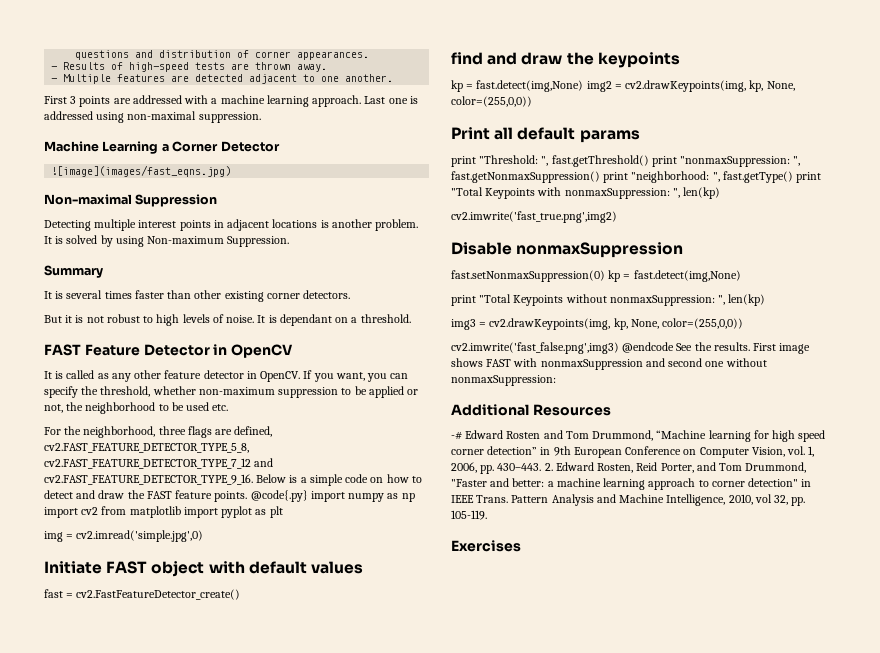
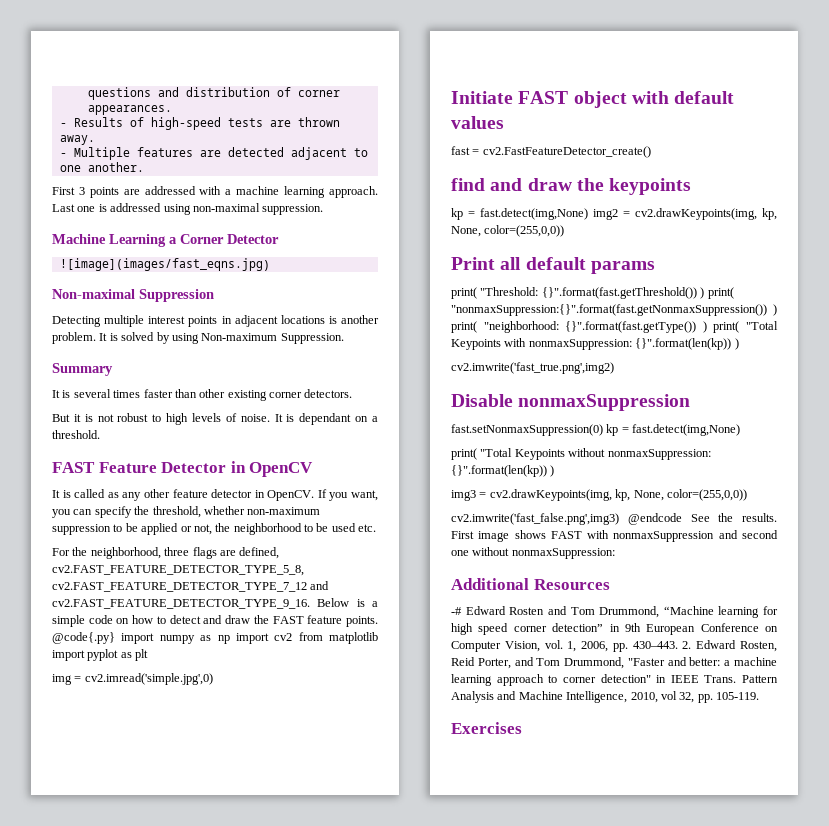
- print "Threshold: ", fast.getThreshold() print "nonmaxSuppression: ", fast.getNonmaxSuppression() print "neighborhood: ", fast.getType() print "Total Keypoints with nonmaxSuppression: ", len(kp)
+ print( "Threshold: {}".format(fast.getThreshold()) ) print( "nonmaxSuppression:{}".format(fast.getNonmaxSuppression()) ) print( "neighborhood: {}".format(fast.getType()) ) print( "Total Keypoints with nonmaxSuppression: {}".format(len(kp)) )
- print "Total Keypoints without nonmaxSuppression: ", len(kp)
+ print( "Total Keypoints without nonmaxSuppression: {}".format(len(kp)) )

